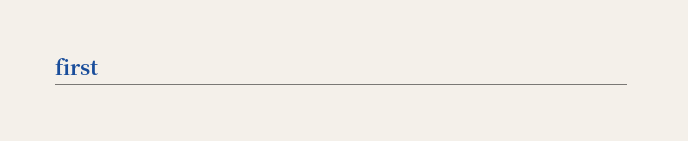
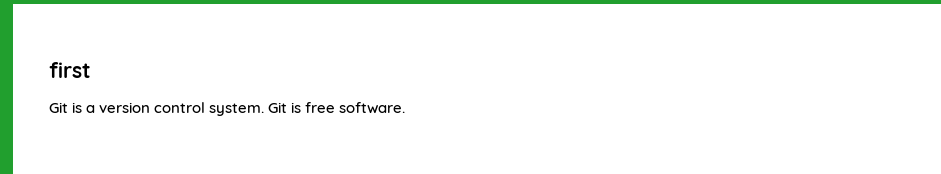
+ Git is a version control system. Git is free software.

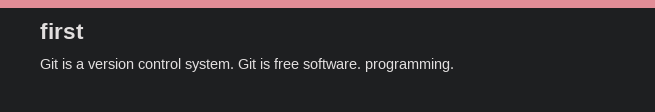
- Git is free software.
+ Git is free software. programming.

